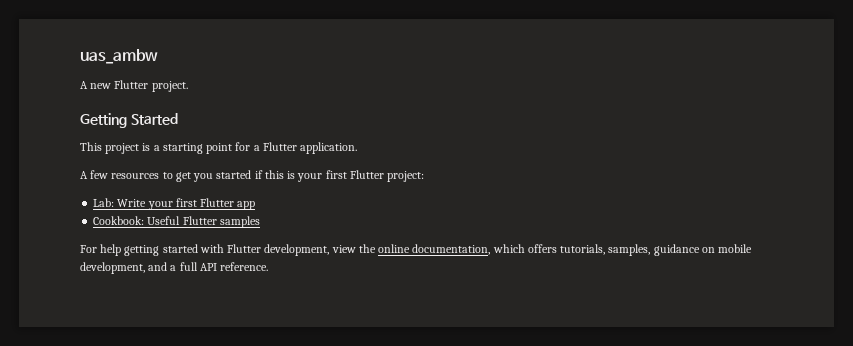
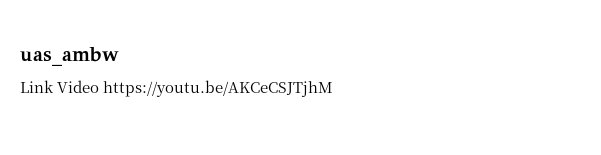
- A new Flutter project.
- Getting Started
- This project is a starting point for a Flutter application.
- A few resources to get you started if this is your first Flutter project:
- Lab: Write your first Flutter app
- Cookbook: Useful Flutter samples
- For help getting started with Flutter development, view the online documentation, which offers tutorials, samples, guidance on mobile development, and a full API reference.
+ Link Video https://youtu.be/AKCeCSJTjhM

